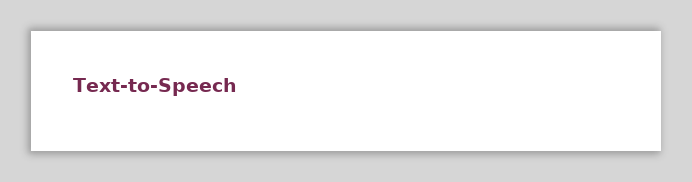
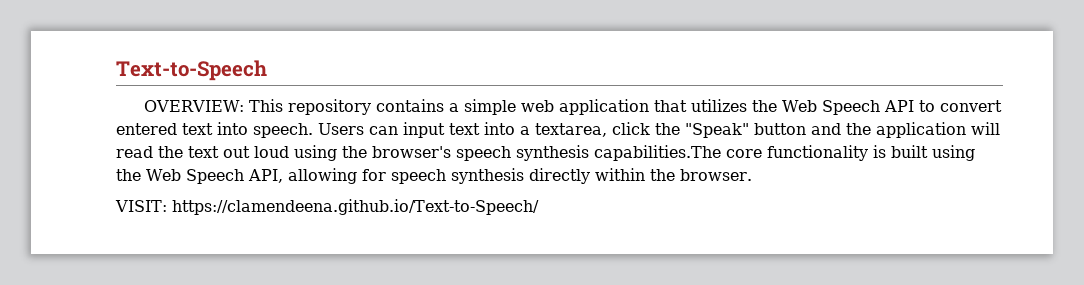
+ OVERVIEW: This repository contains a simple web application that utilizes the Web Speech API to convert entered text into speech. Users can input text into a textarea, click the "Speak" button and the application will read the text out loud using the browser's speech synthesis capabilities.The core functionality is built using the Web Speech API, allowing for speech synthesis directly within the browser.
+ VISIT: https://clamendeena.github.io/Text-to-Speech/

